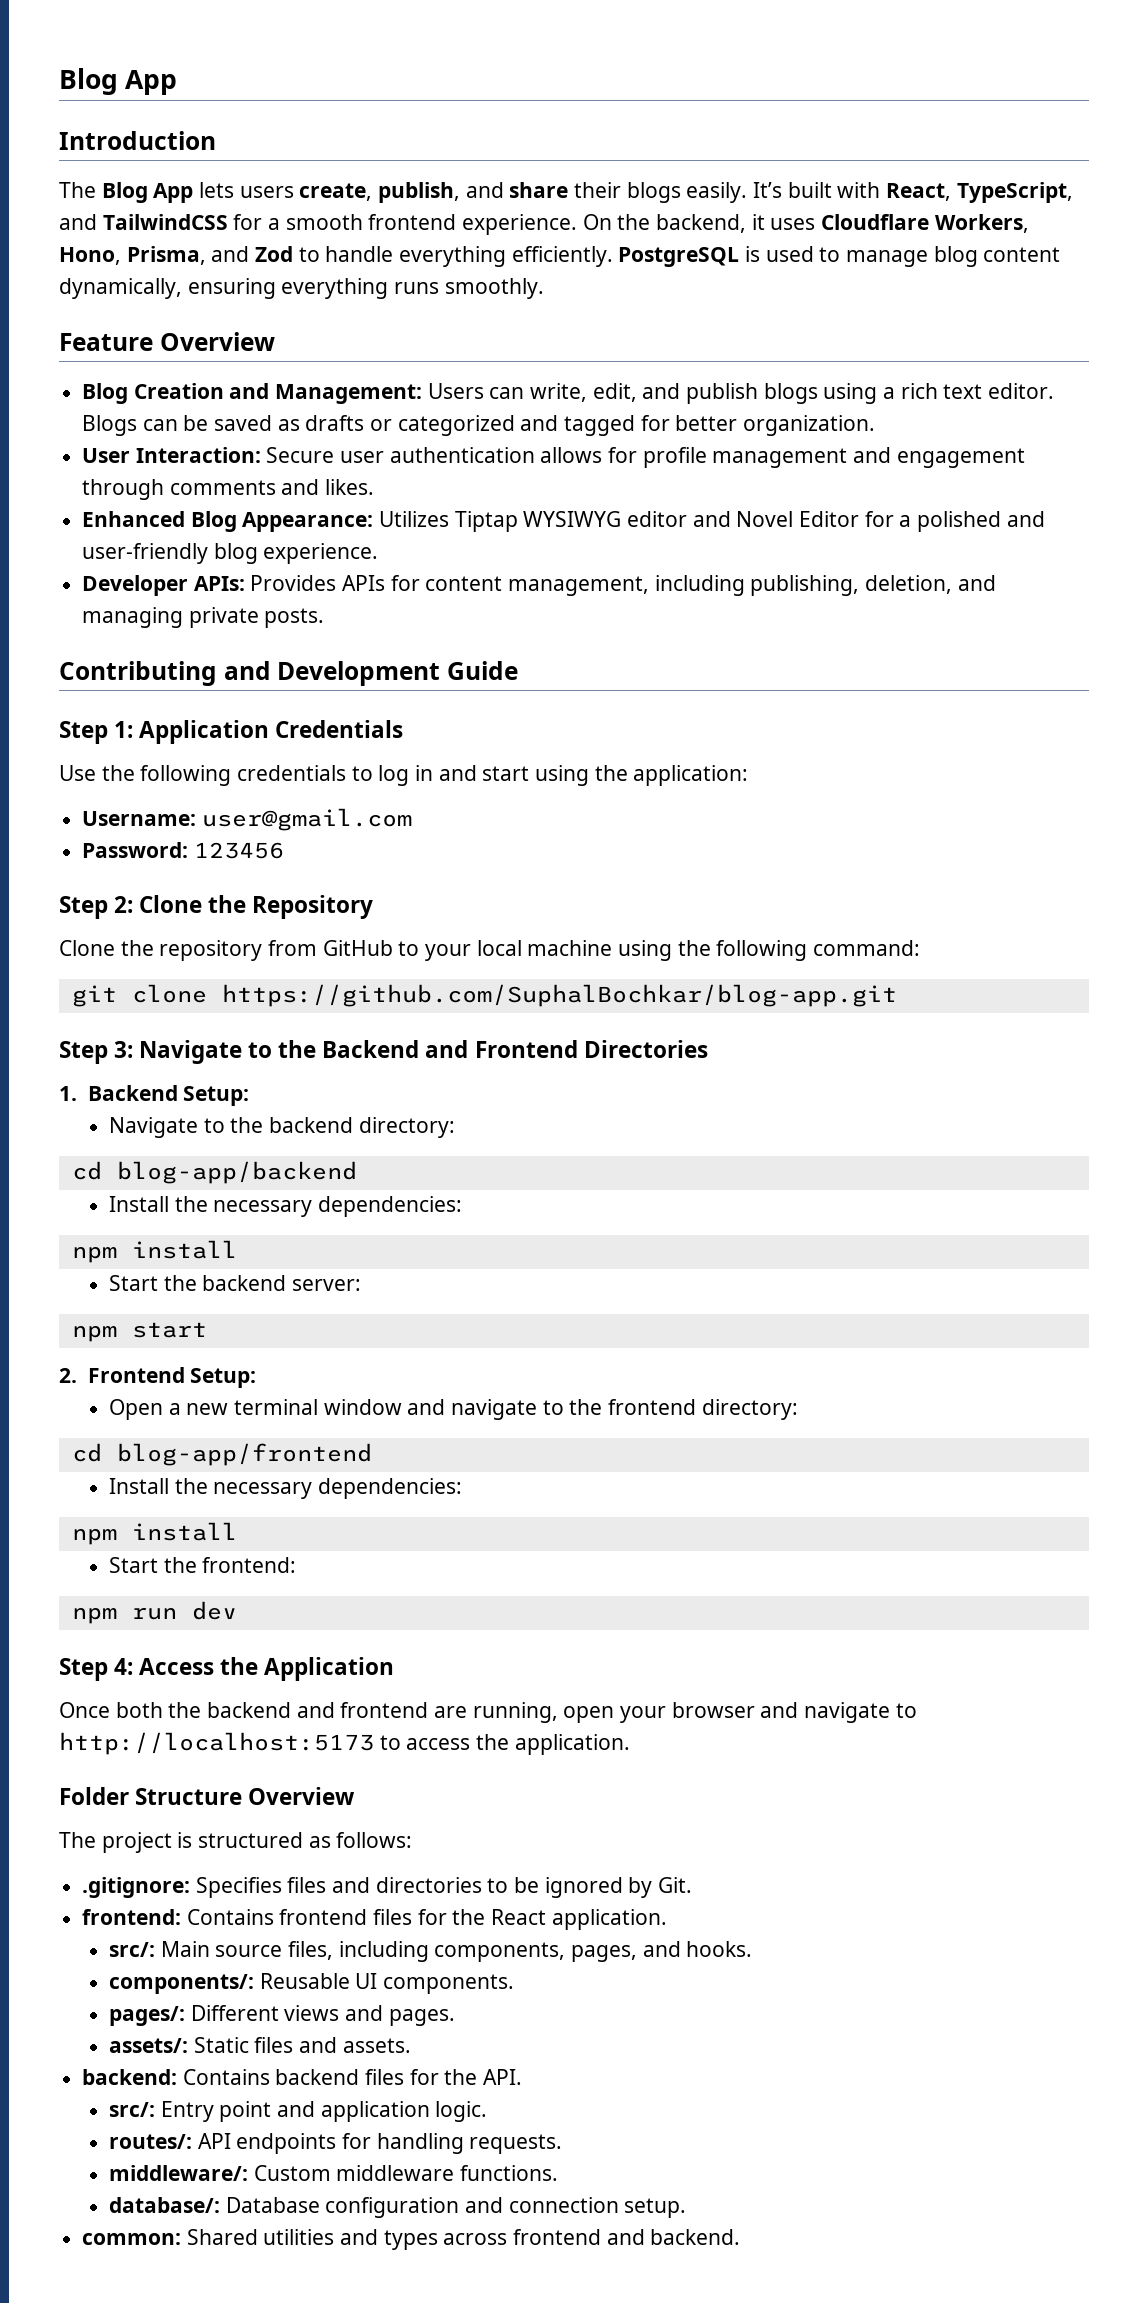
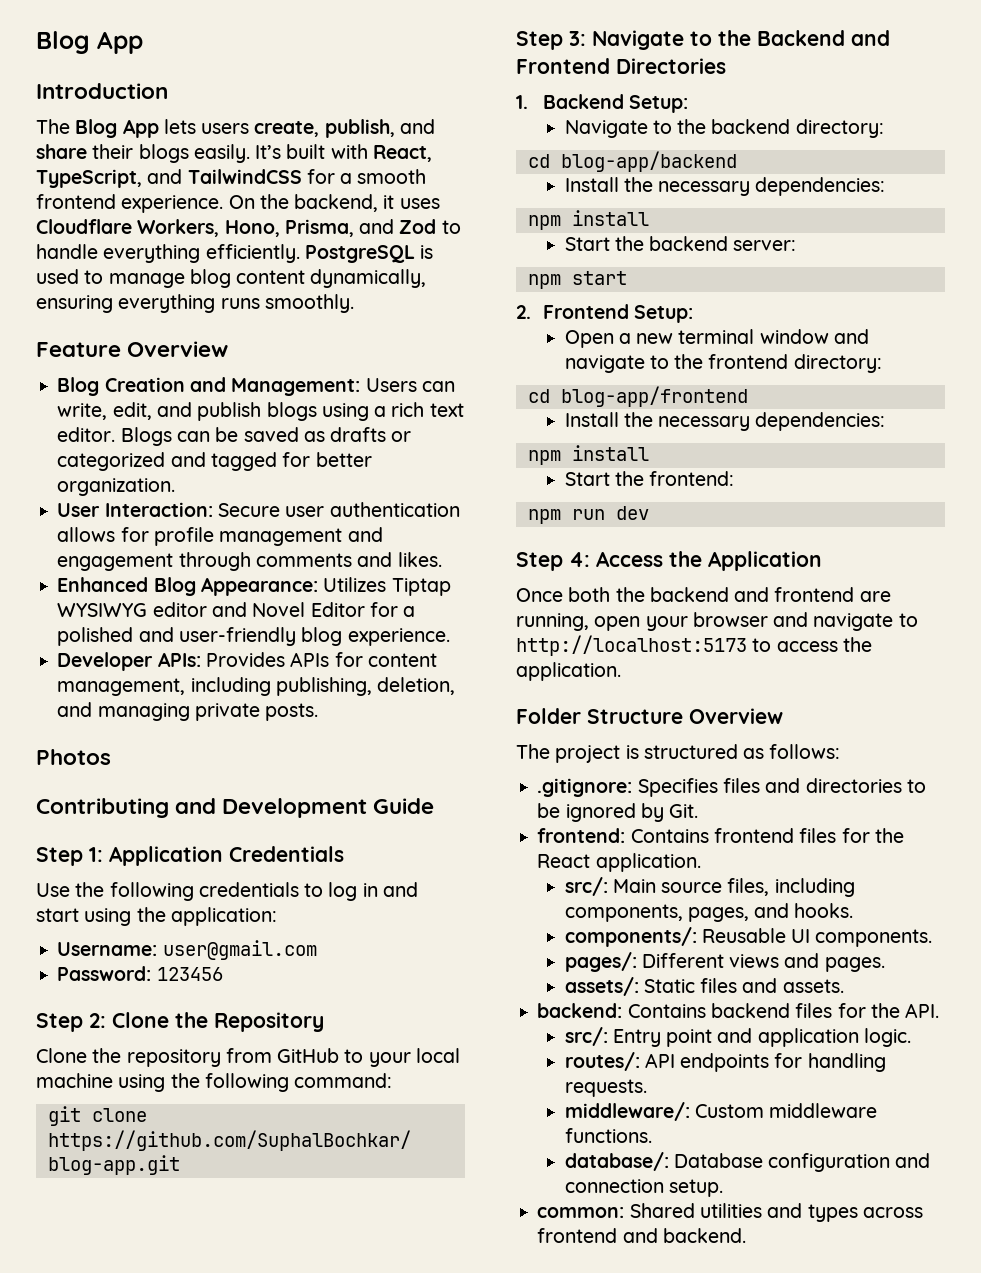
+ Photos

